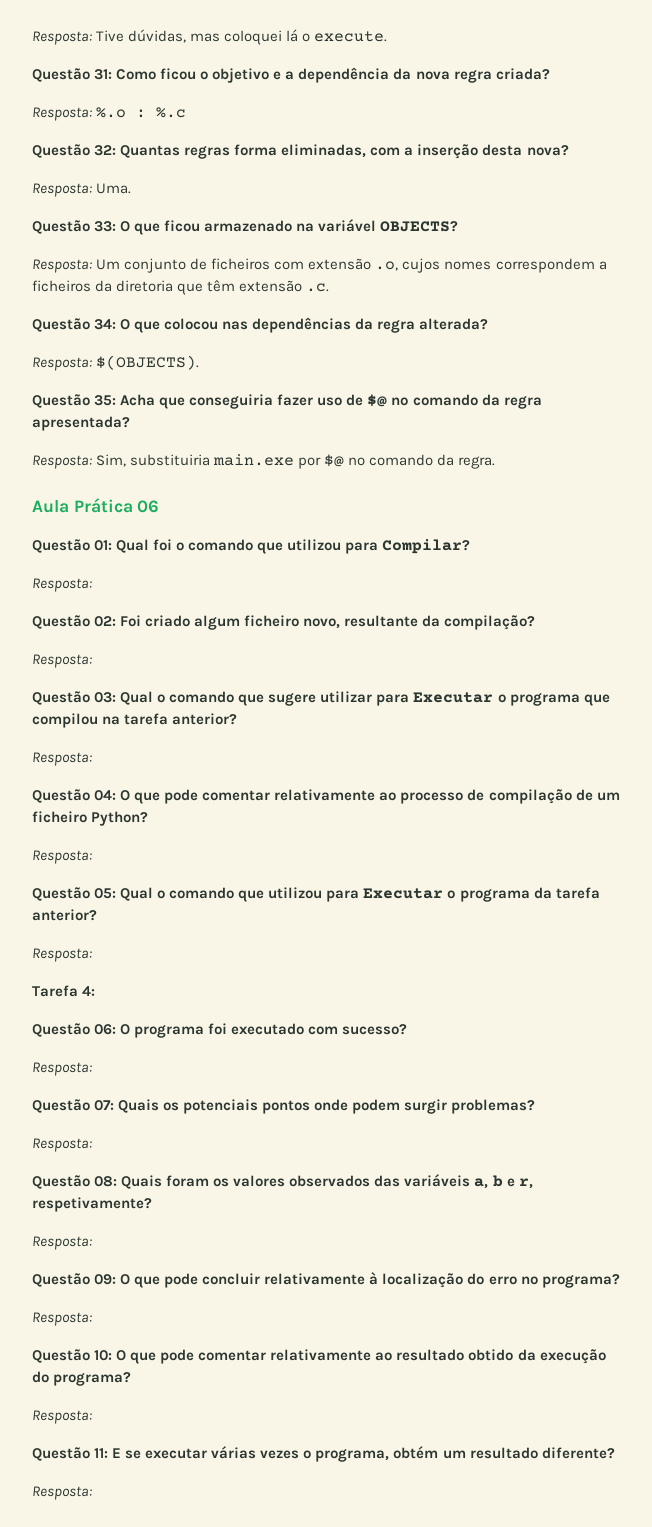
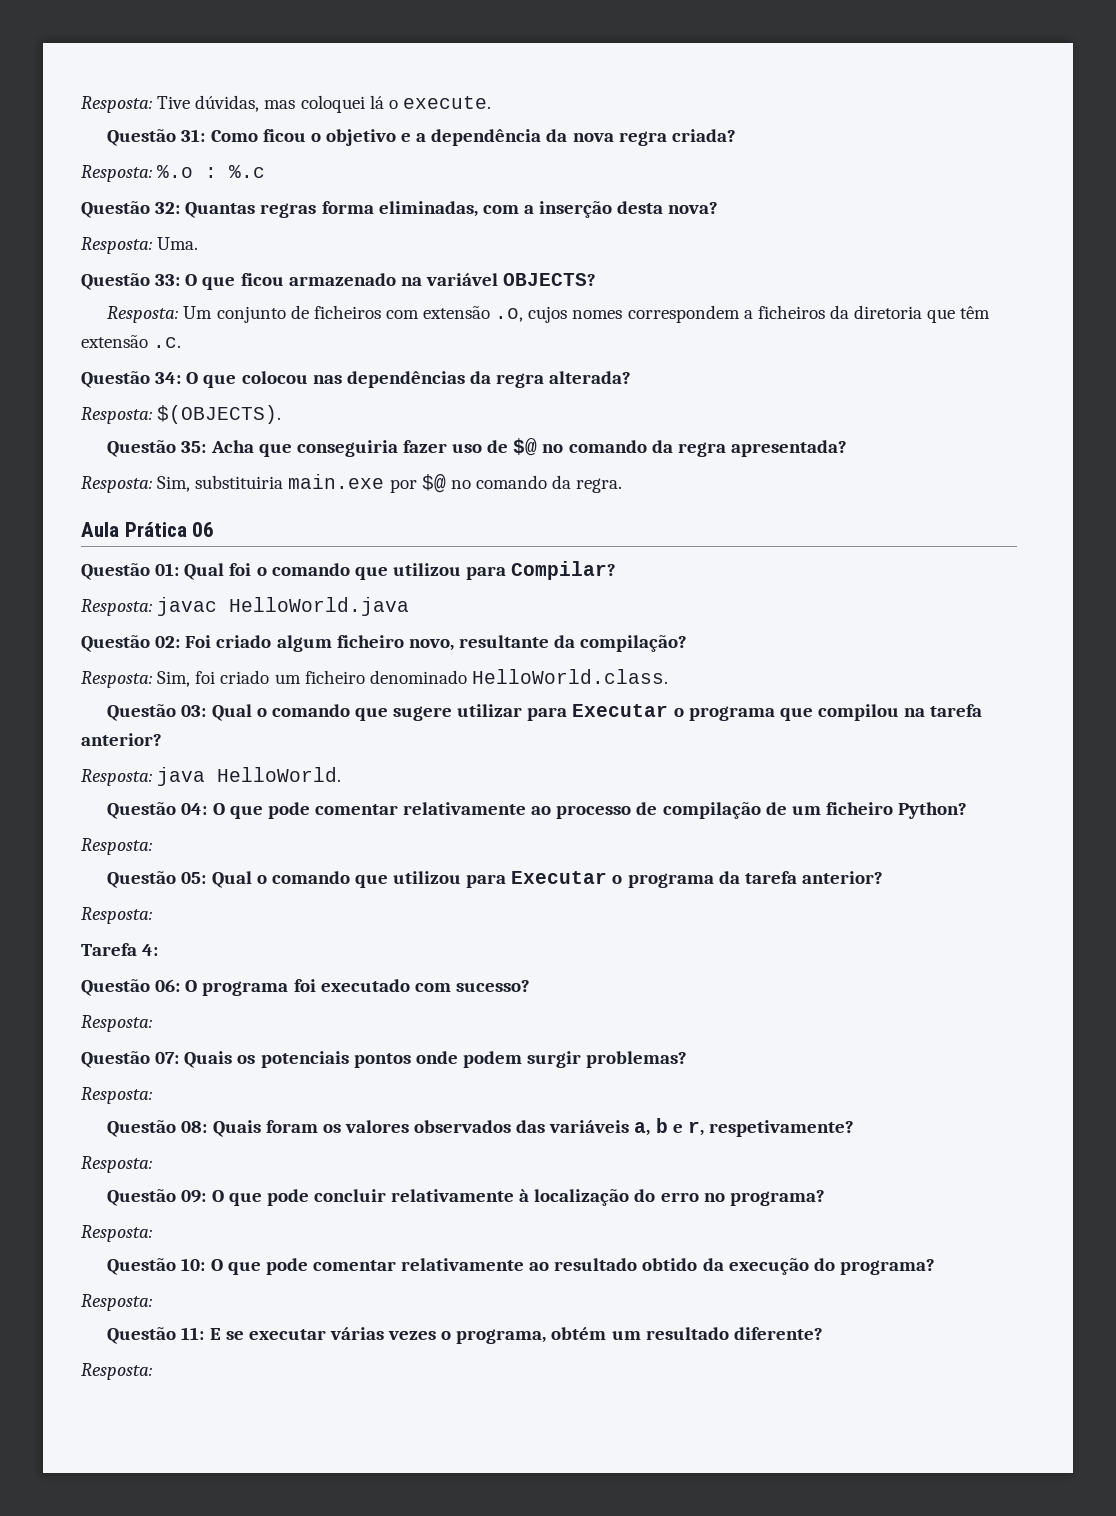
  Questão 01: Qual foi o comando que utilizou para Compilar?
- Resposta:
+ Resposta: javac HelloWorld.java
  Questão 02: Foi criado algum ficheiro novo, resultante da compilação?
- Resposta:
+ Resposta: Sim, foi criado um ficheiro denominado HelloWorld.class.
  Questão 03: Qual o comando que sugere utilizar para Executar o programa que compilou na tarefa anterior?
- Resposta:
+ Resposta: java HelloWorld.

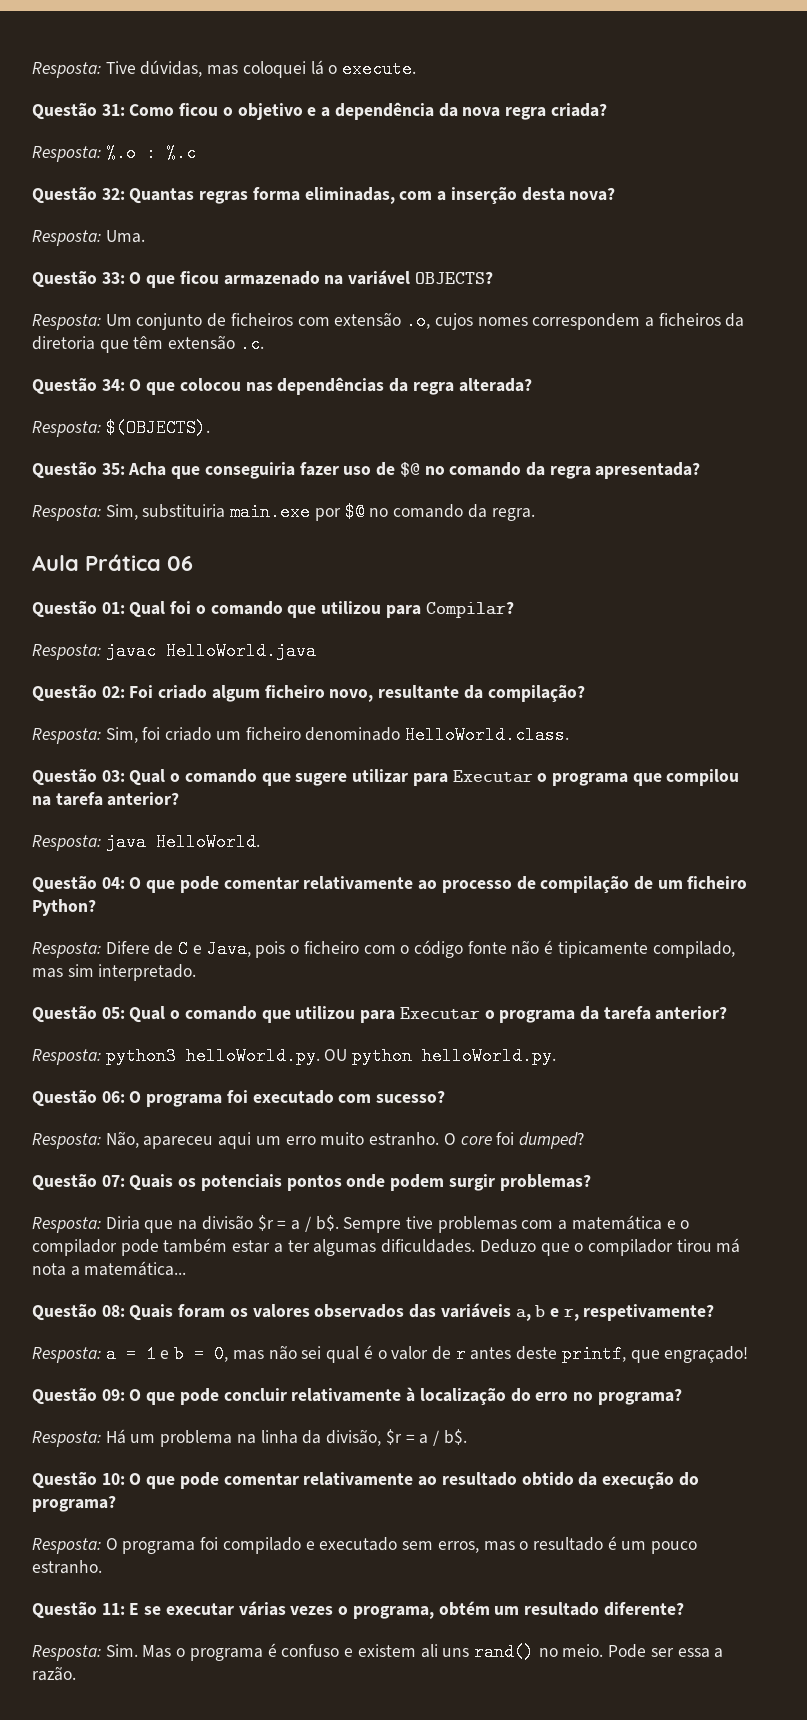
  Questão 04: O que pode comentar relativamente ao processo de compilação de um ficheiro Python?
- Resposta:
+ Resposta: Difere de C e Java, pois o ficheiro com o código fonte não é tipicamente compilado, mas sim interpretado.
  Questão 05: Qual o comando que utilizou para Executar o programa da tarefa anterior?
- Resposta:
- Tarefa 4:
+ Resposta: python3 helloWorld.py. OU python helloWorld.py.
  Questão 06: O programa foi executado com sucesso?
- Resposta:
+ Resposta: Não, apareceu aqui um erro muito estranho. O core foi dumped?
  Questão 07: Quais os potenciais pontos onde podem surgir problemas?
- Resposta:
+ Resposta: Diria que na divisão $r = a / b$. Sempre tive problemas com a matemática e o compilador pode também estar a ter algumas dificuldades. Deduzo que o compilador tirou má nota a matemática...
  Questão 08: Quais foram os valores observados das variáveis a, b e r, respetivamente?
- Resposta:
+ Resposta: a = 1 e b = 0, mas não sei qual é o valor de r antes deste printf, que engraçado!
  Questão 09: O que pode concluir relativamente à localização do erro no programa?
- Resposta:
+ Resposta: Há um problema na linha da divisão, $r = a / b$.
  Questão 10: O que pode comentar relativamente ao resultado obtido da execução do programa?
- Resposta:
+ Resposta: O programa foi compilado e executado sem erros, mas o resultado é um pouco estranho.
  Questão 11: E se executar várias vezes o programa, obtém um resultado diferente?
- Resposta:
+ Resposta: Sim. Mas o programa é confuso e existem ali uns rand() no meio. Pode ser essa a razão.

